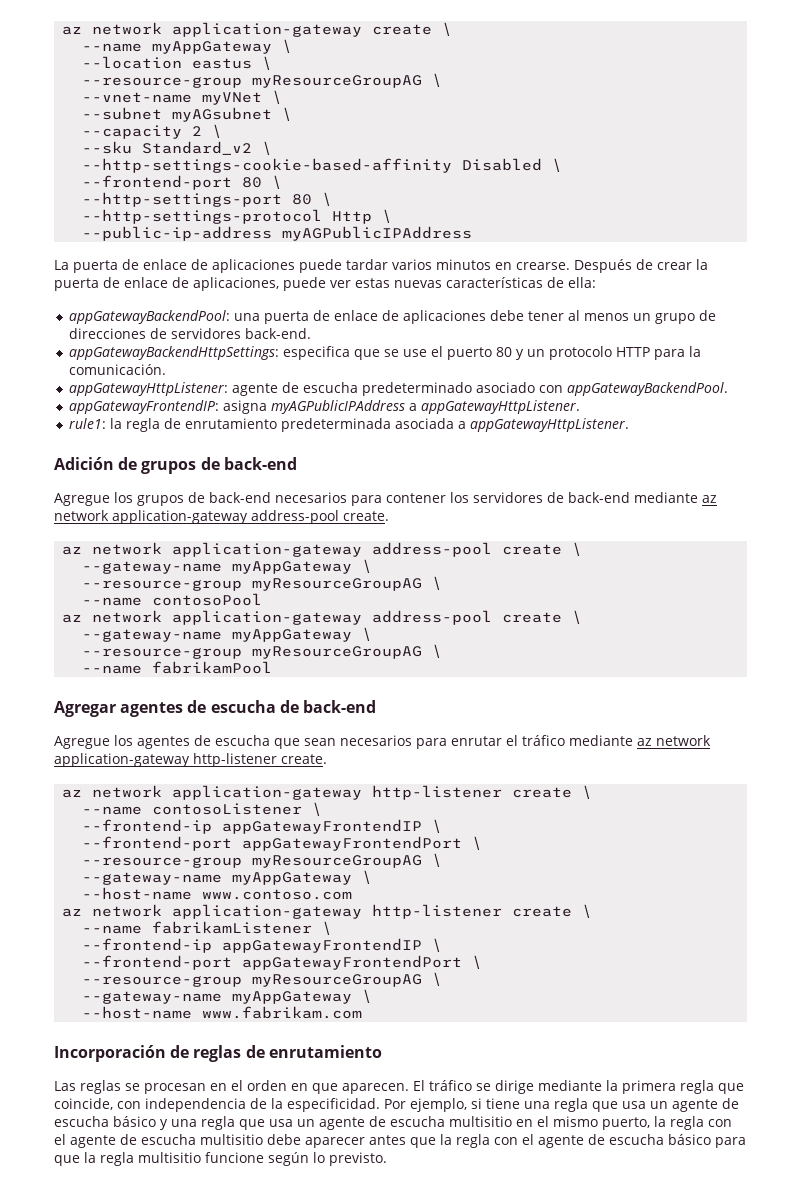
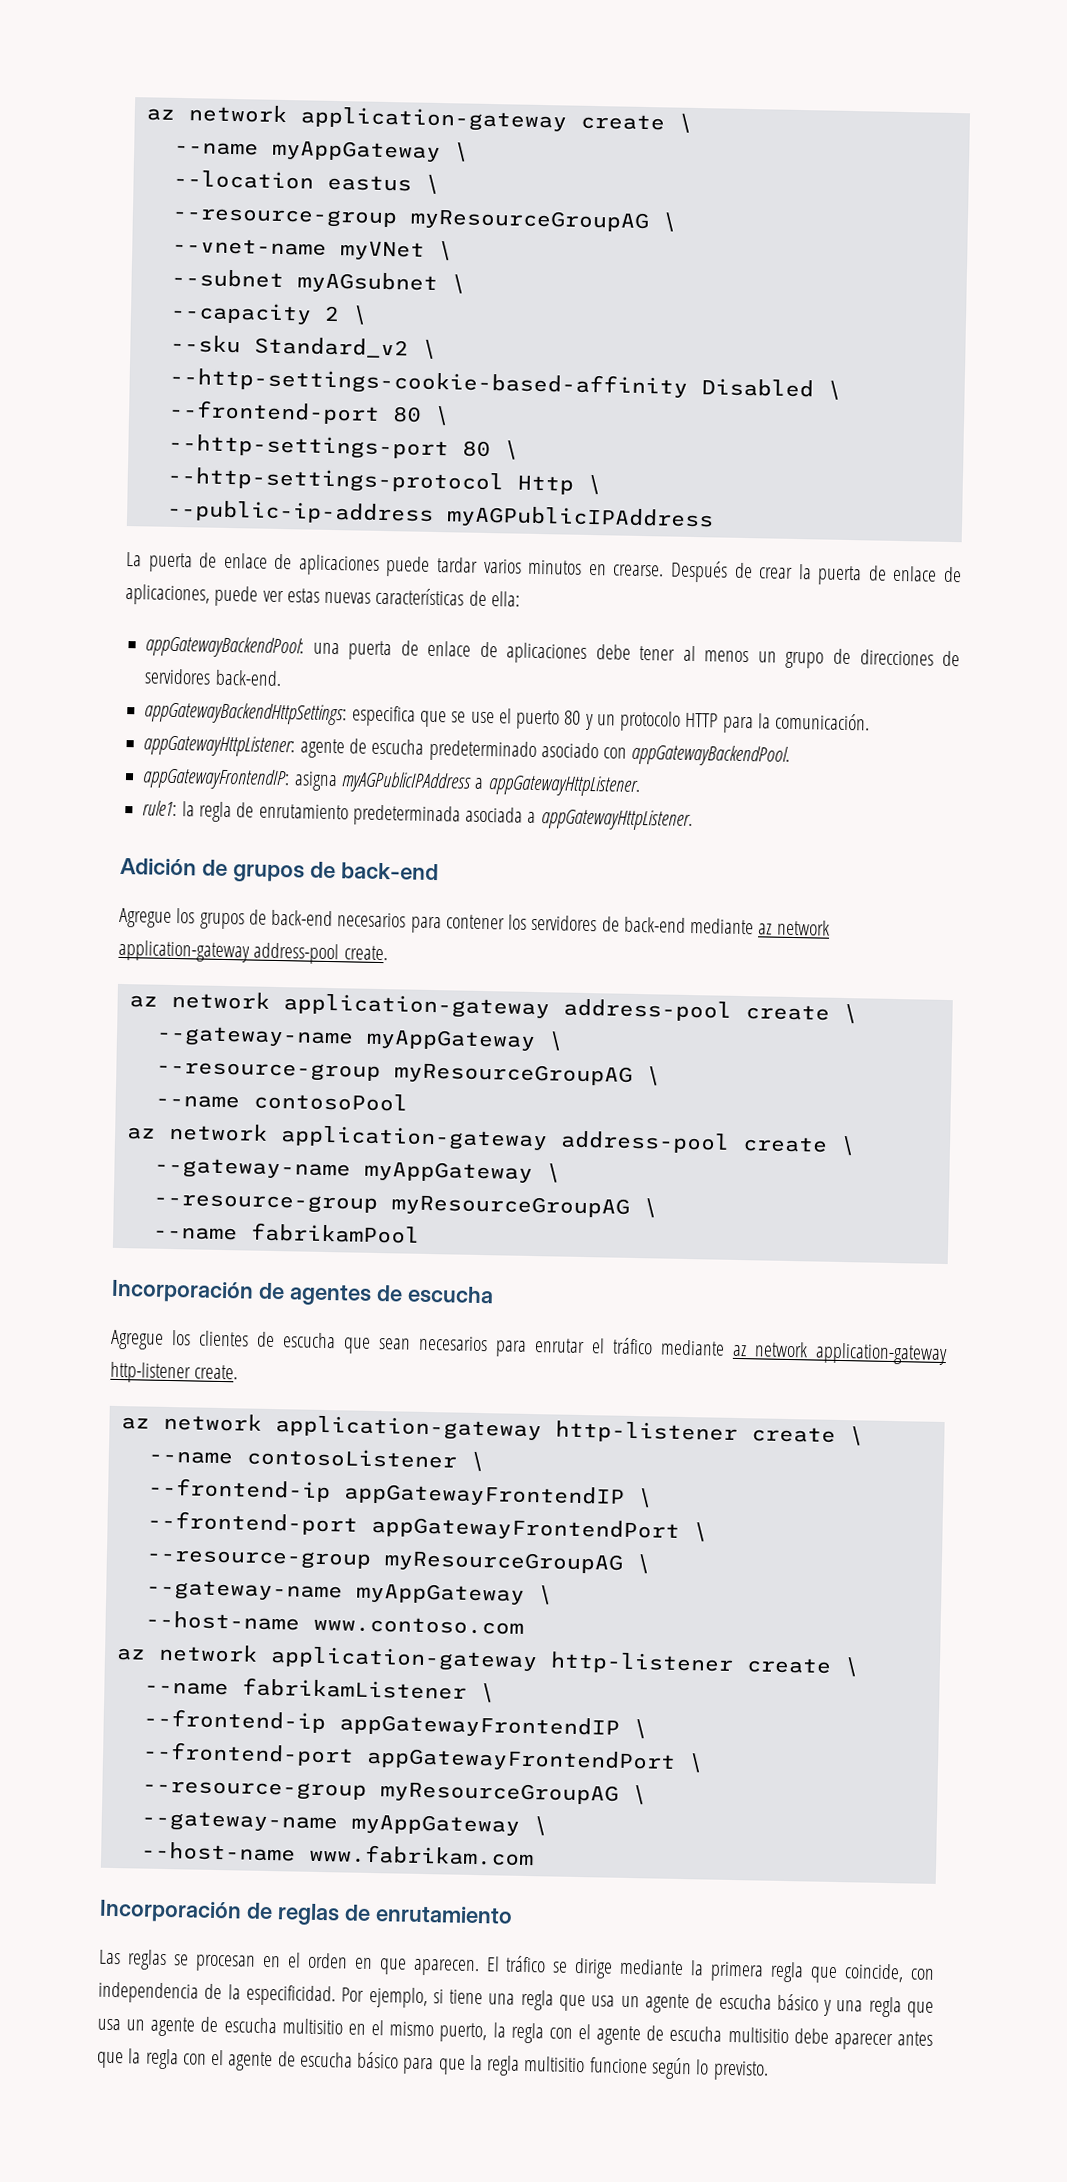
- Agregar agentes de escucha de back-end
- Agregue los agentes de escucha que sean necesarios para enrutar el tráfico mediante az network application-gateway http-listener create.
+ Incorporación de agentes de escucha
+ Agregue los clientes de escucha que sean necesarios para enrutar el tráfico mediante az network application-gateway http-listener create.

